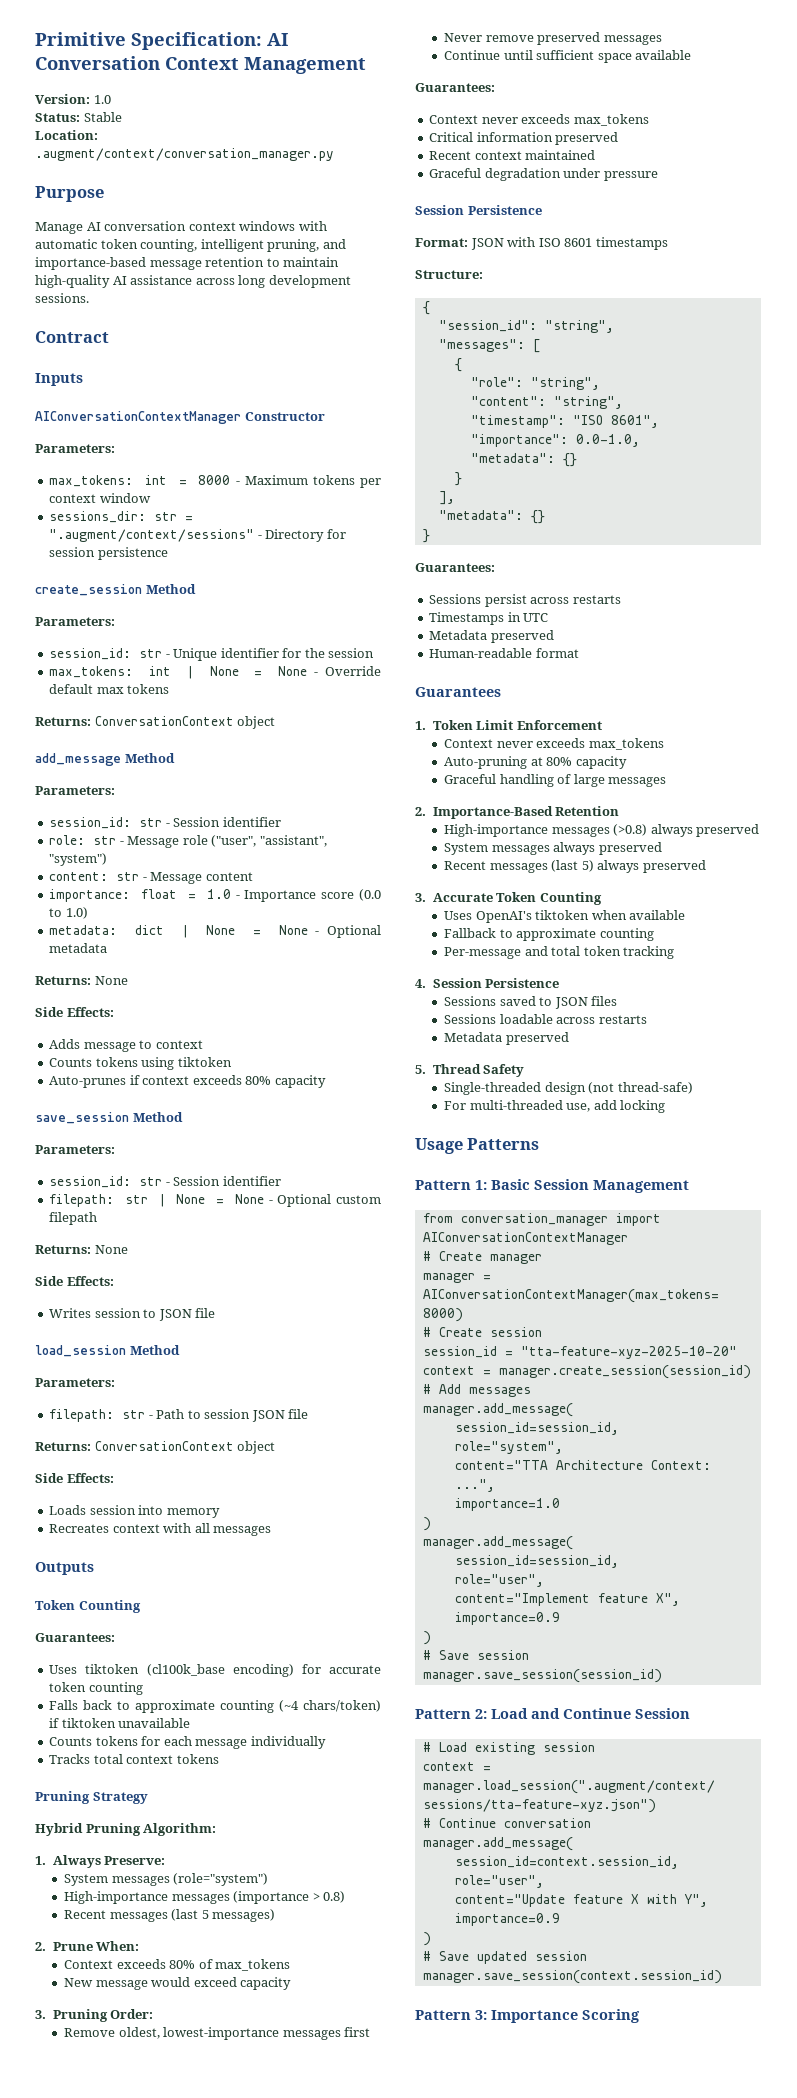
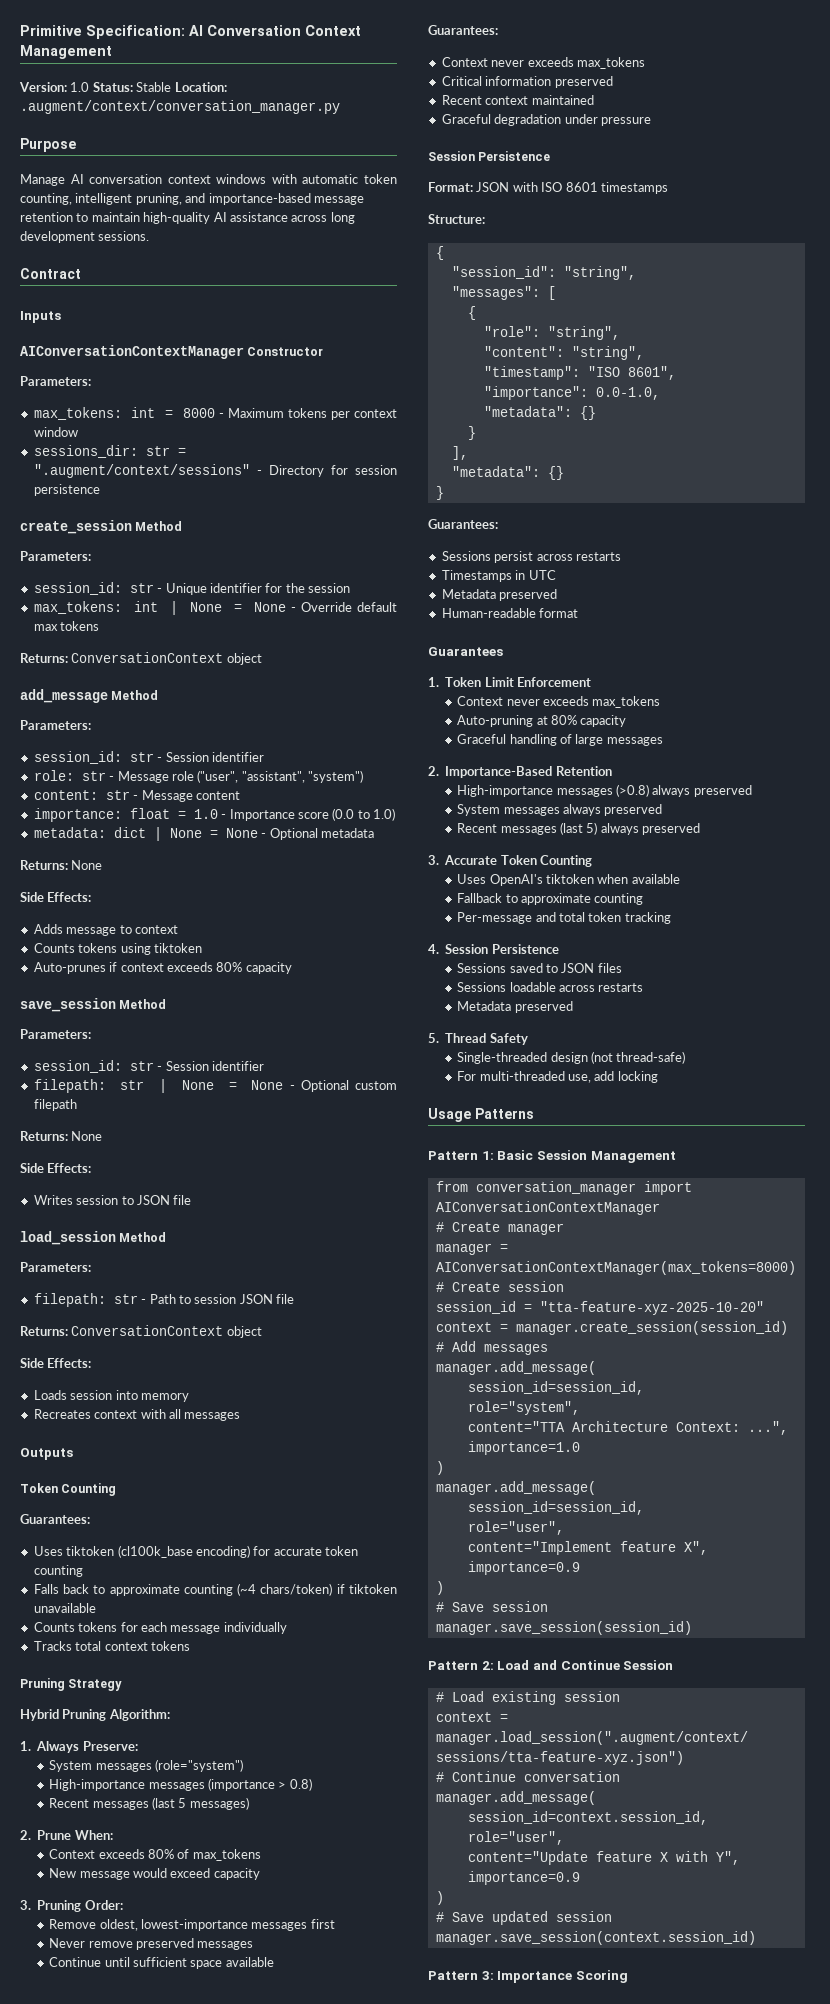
- Version: 1.0
- Status: Stable
- Location: .augment/context/conversation_manager.py
+ Version: 1.0 Status: Stable Location: .augment/context/conversation_manager.py

